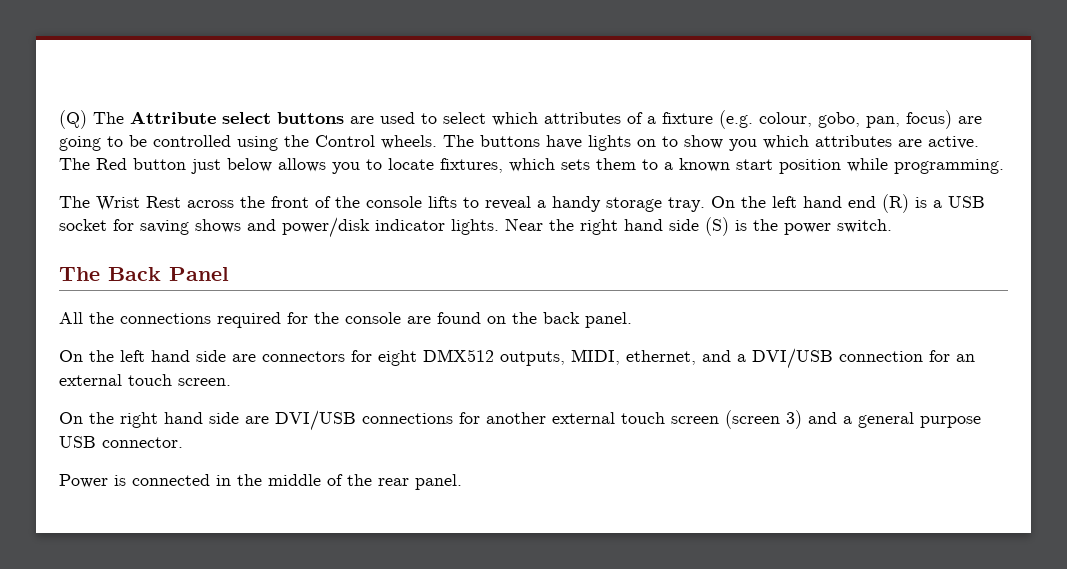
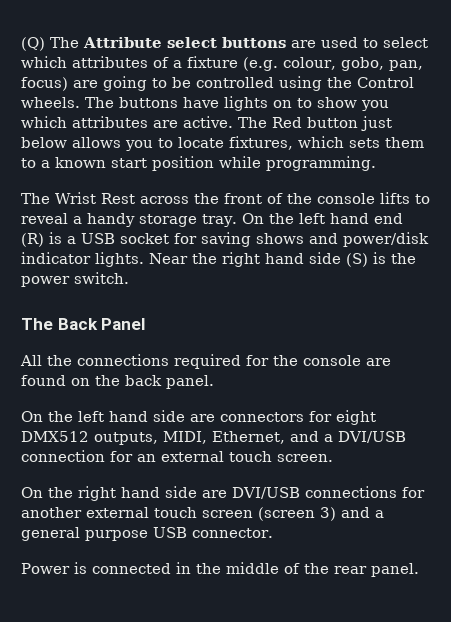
- On the left hand side are connectors for eight DMX512 outputs, MIDI, ethernet, and a DVI/USB connection for an external touch screen.
+ On the left hand side are connectors for eight DMX512 outputs, MIDI, Ethernet, and a DVI/USB connection for an external touch screen.

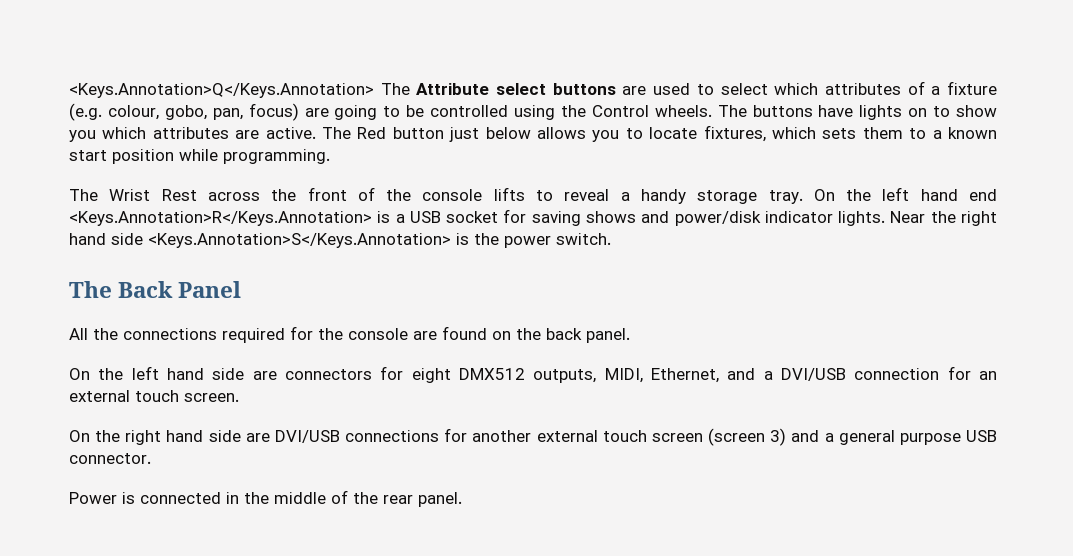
- (Q) The Attribute select buttons are used to select which attributes of a fixture (e.g. colour, gobo, pan, focus) are going to be controlled using the Control wheels.
+ <Keys.Annotation>Q</Keys.Annotation> The Attribute select buttons are used to select which attributes of a fixture (e.g. colour, gobo, pan, focus) are going to be controlled using the Control wheels.
- On the left hand end (R) is a USB socket for saving shows and power/disk indicator lights.
+ On the left hand end <Keys.Annotation>R</Keys.Annotation> is a USB socket for saving shows and power/disk indicator lights.
- Near the right hand side (S) is the power switch.
+ Near the right hand side <Keys.Annotation>S</Keys.Annotation> is the power switch.

